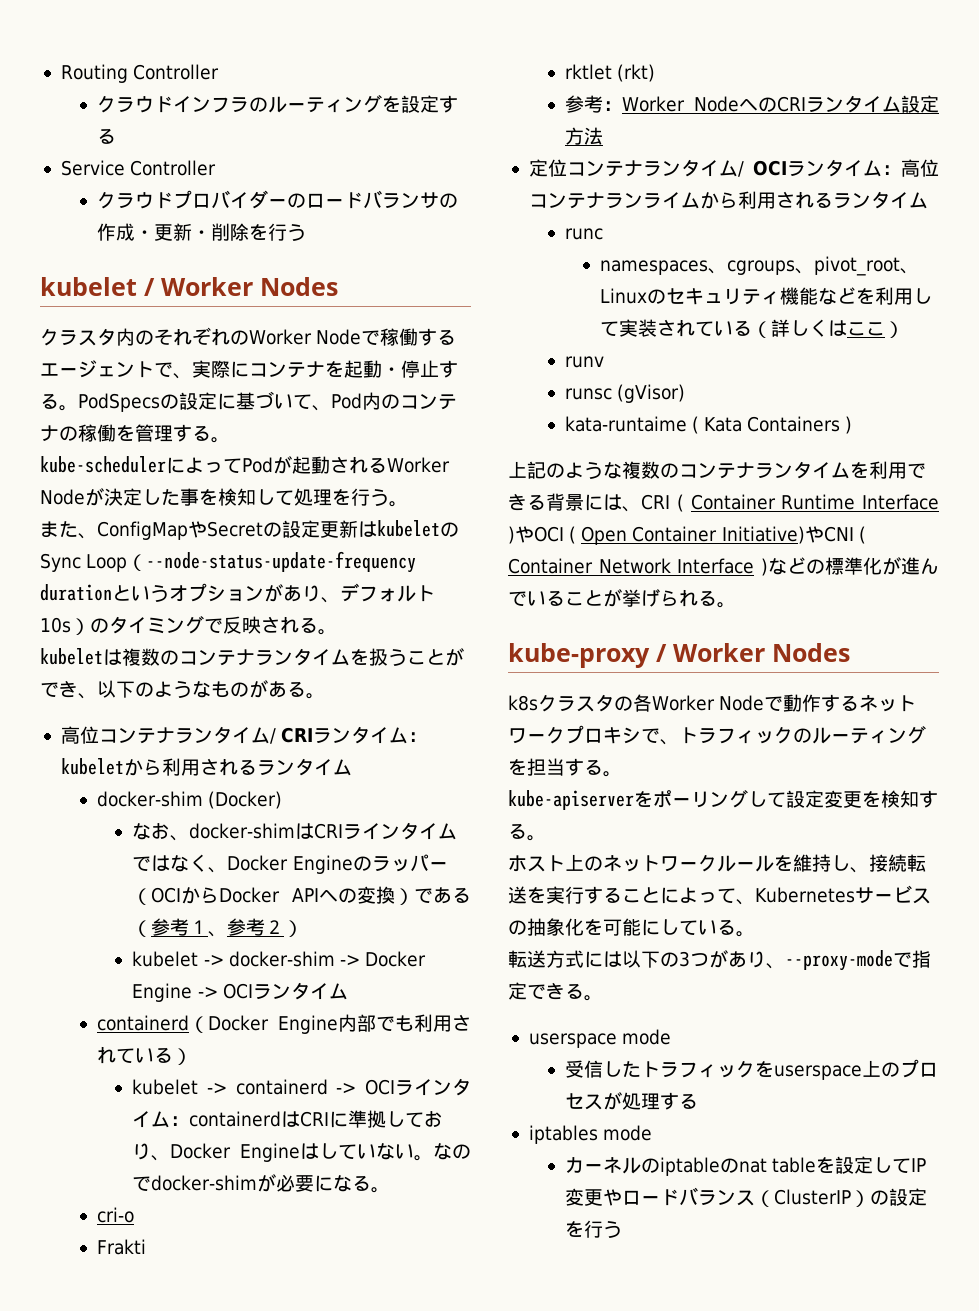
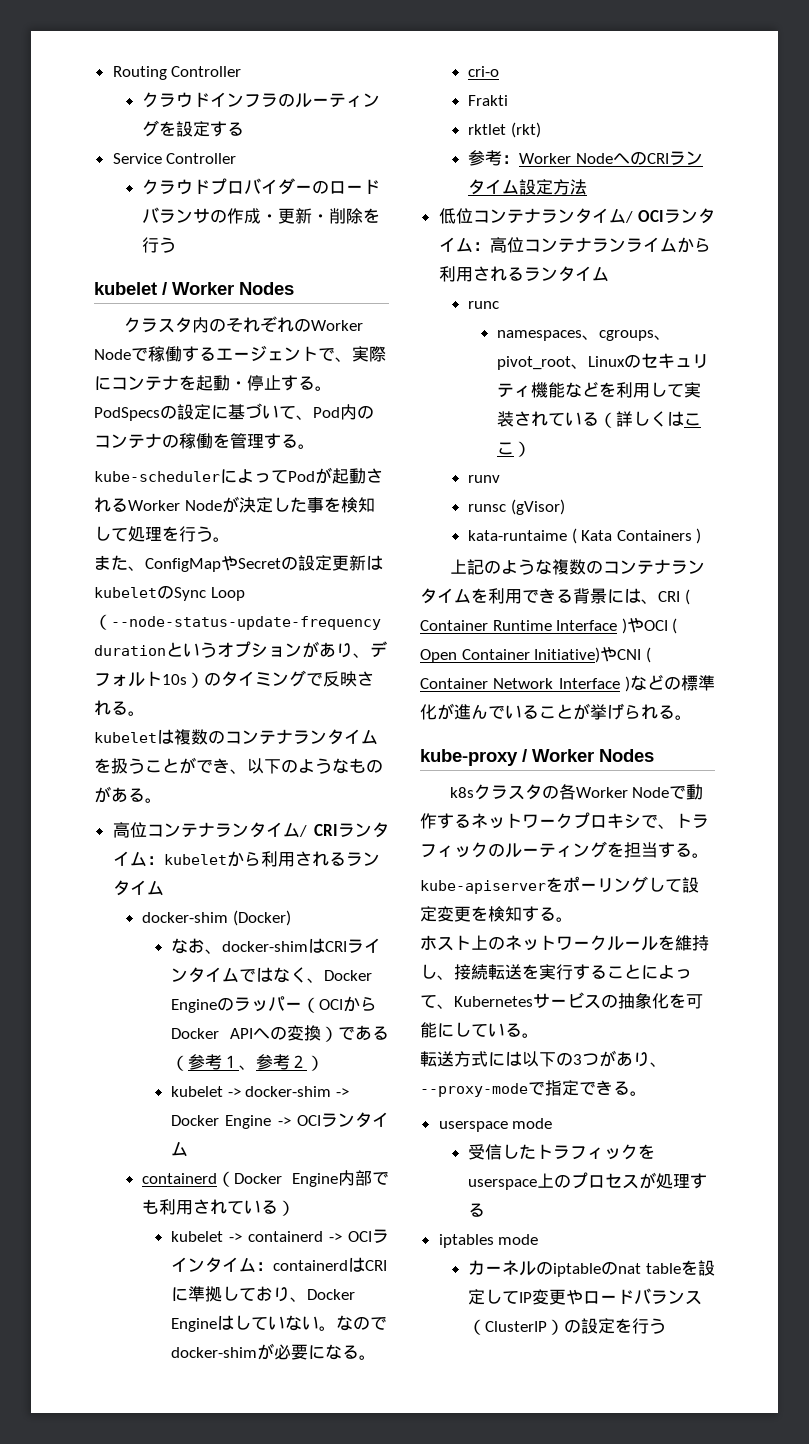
- 定位コンテナランタイム/ OCIランタイム：高位コンテナランライムから利用されるランタイム
+ 低位コンテナランタイム/ OCIランタイム：高位コンテナランライムから利用されるランタイム

